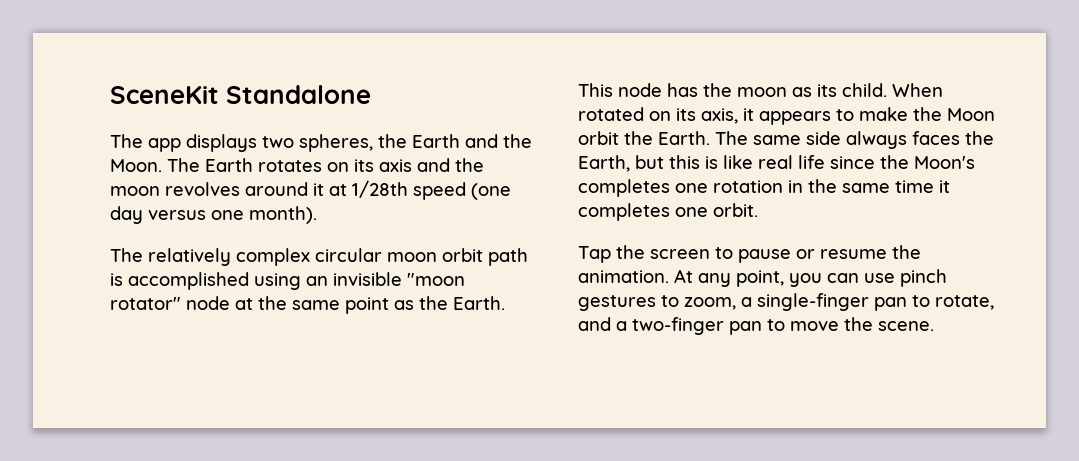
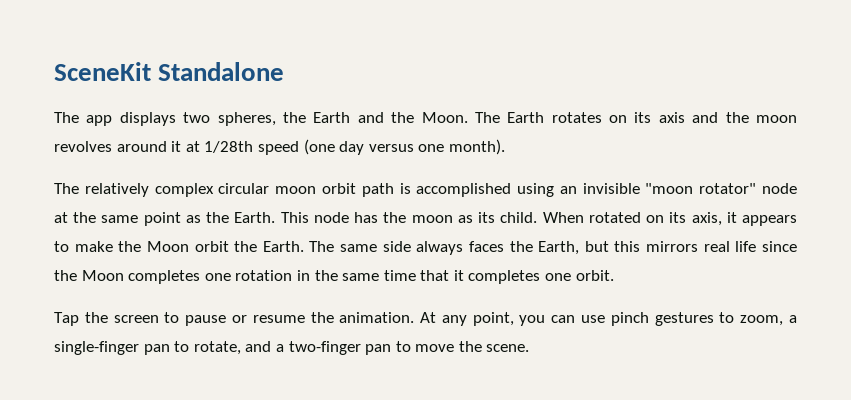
- The same side always faces the Earth, but this is like real life since the Moon's completes one rotation in the same time it completes one orbit.
+ The same side always faces the Earth, but this mirrors real life since the Moon completes one rotation in the same time that it completes one orbit.

